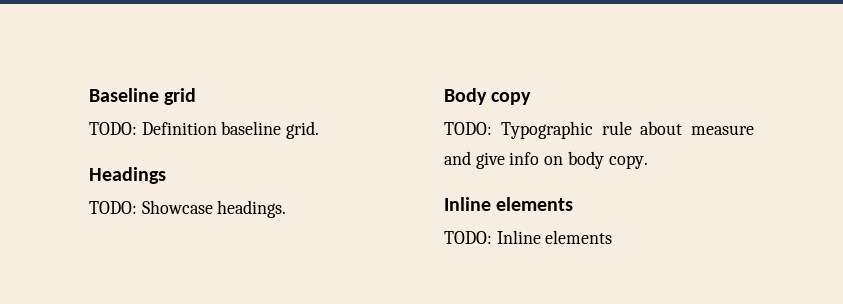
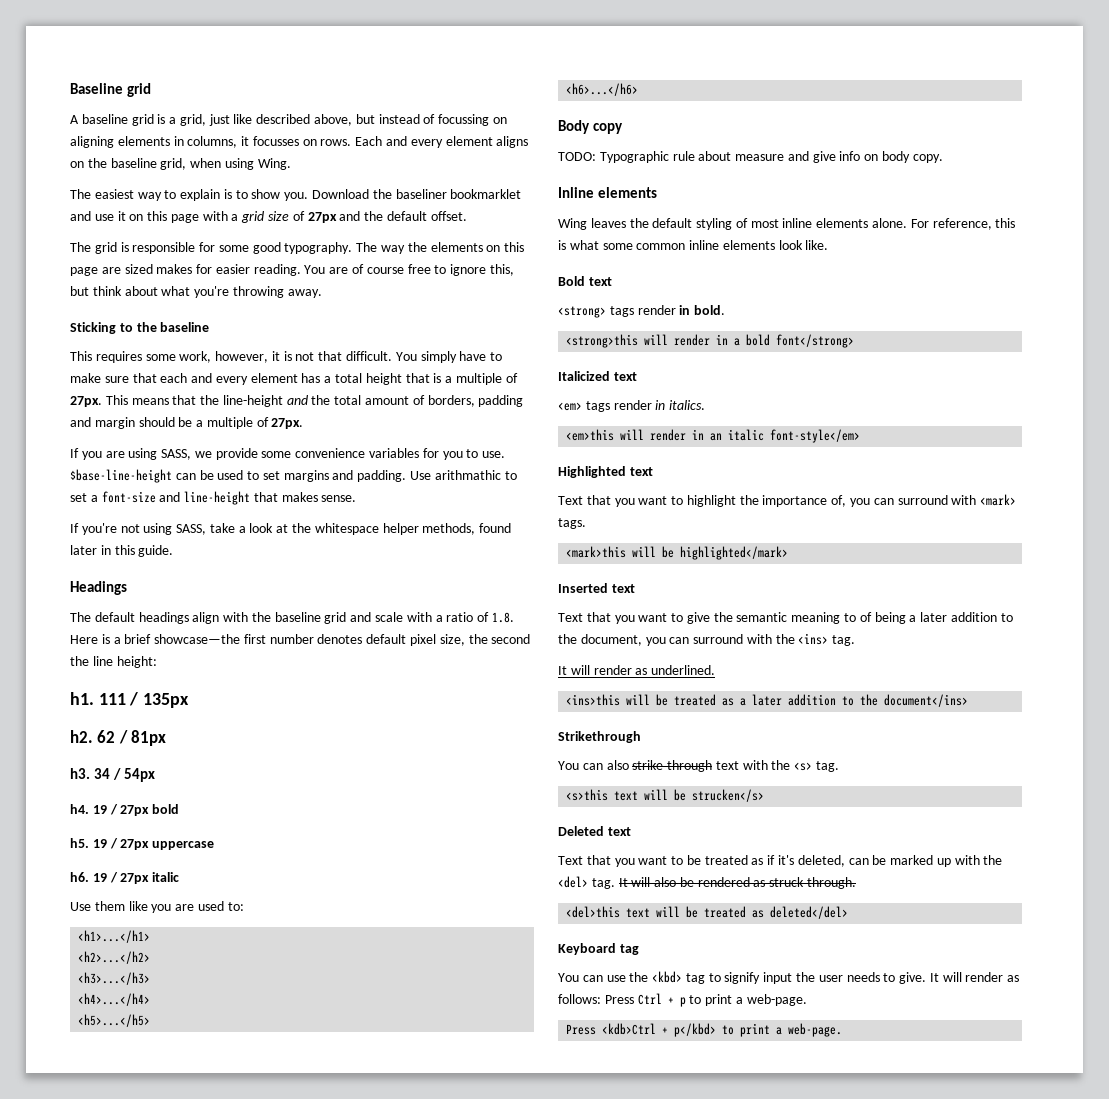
- TODO: Definition baseline grid.
+ A baseline grid is a grid, just like described above, but instead of focussing on aligning elements in columns, it focusses on rows. Each and every element aligns on the baseline grid, when using Wing.
+ The easiest way to explain is to show you. Download the baseliner bookmarklet and use it on this page with a grid size of 27px and the default offset.
+ The grid is responsible for some good typography. The way the elements on this page are sized makes for easier reading. You are of course free to ignore this, but think about what you're throwing away.
+ Sticking to the baseline
+ This requires some work, however, it is not that difficult. You simply have to make sure that each and every element has a total height that is a multiple of 27px. This means that the line-height and the total amount of borders, padding and margin should be a multiple of 27px.
+ If you are using SASS, we provide some convenience variables for you to use. $base-line-height can be used to set margins and padding. Use arithmathic to set a font-size and line-height that makes sense.
+ If you're not using SASS, take a look at the whitespace helper methods, found later in this guide.
  Headings
- TODO: Showcase headings.
+ The default headings align with the baseline grid and scale with a ratio of 1.8. Here is a brief showcase—the first number denotes default pixel size, the second the line height:
+ h1. 111 / 135px
+ h2. 62 / 81px
+ h3. 34 / 54px
+ h4. 19 / 27px bold
+ h5. 19 / 27px uppercase
+ h6. 19 / 27px italic
+ Use them like you are used to:
+ <h1>...</h1>
+ <h2>...</h2>
+ <h3>...</h3>
+ <h4>...</h4>
+ <h5>...</h5>
+ <h6>...</h6>
- TODO: Inline elements
+ Wing leaves the default styling of most inline elements alone. For reference, this is what some common inline elements look like.
+ Bold text
+ <strong> tags render in bold.
+ <strong>this will render in a bold font</strong>
+ Italicized text
+ <em> tags render in italics.
+ <em>this will render in an italic font-style</em>
+ Highlighted text
+ Text that you want to highlight the importance of, you can surround with <mark> tags.
+ <mark>this will be highlighted</mark>
+ Inserted text
+ Text that you want to give the semantic meaning to of being a later addition to the document, you can surround with the <ins> tag.
+ It will render as underlined.
+ <ins>this will be treated as a later addition to the document</ins>
+ Strikethrough
+ You can also strike through text with the <s> tag.
+ <s>this text will be strucken</s>
+ Deleted text
+ Text that you want to be treated as if it's deleted, can be marked up with the <del> tag. It will also be rendered as struck through.
+ <del>this text will be treated as deleted</del>
+ Keyboard tag
+ You can use the <kbd> tag to signify input the user needs to give. It will render as follows: Press Ctrl + p to print a web-page.
+ Press <kdb>Ctrl + p</kbd> to print a web-page.

